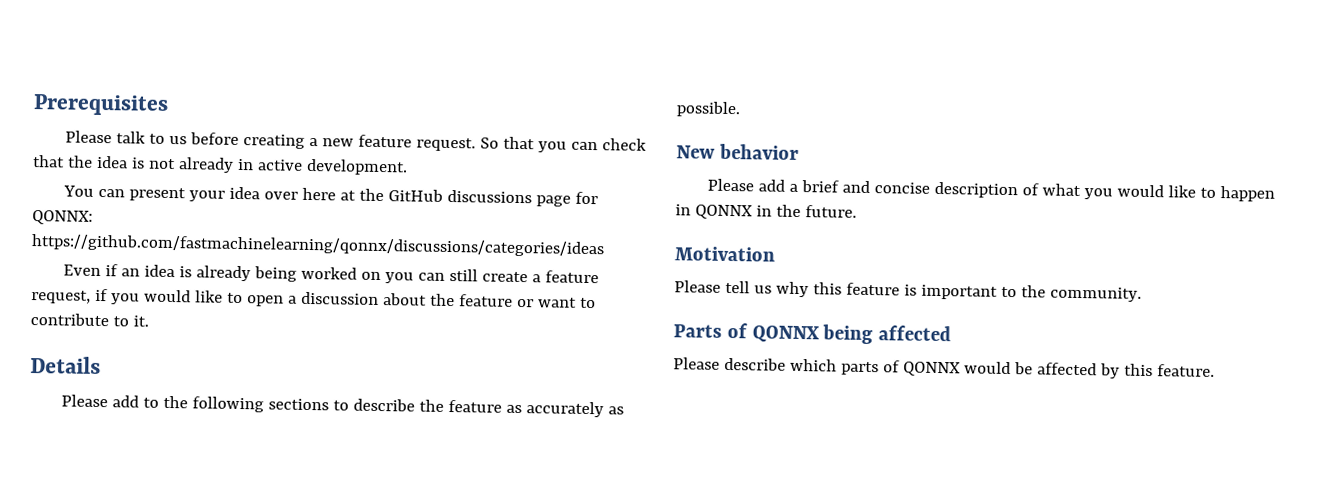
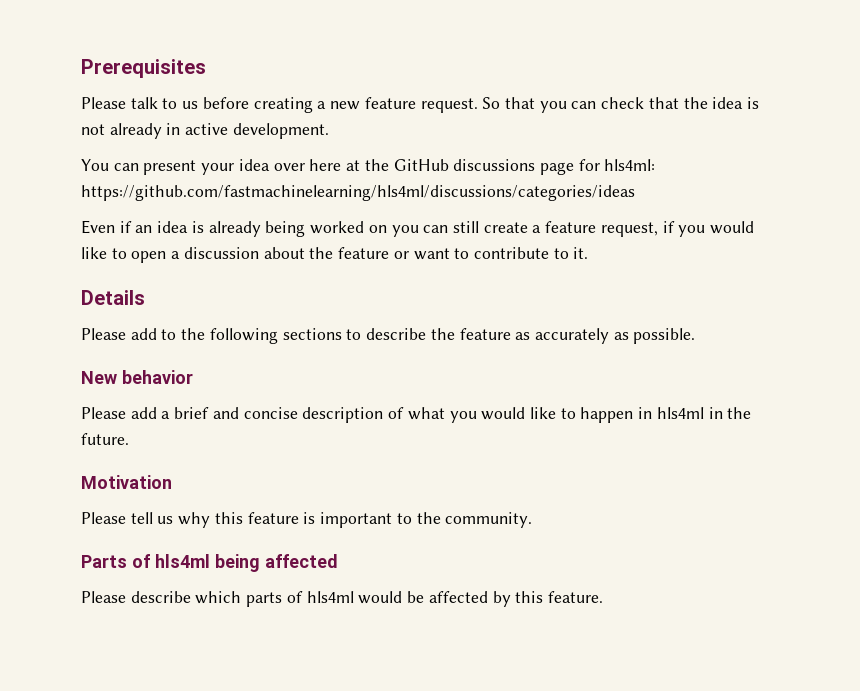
- You can present your idea over here at the GitHub discussions page for QONNX: https://github.com/fastmachinelearning/qonnx/discussions/categories/ideas
+ You can present your idea over here at the GitHub discussions page for hls4ml: https://github.com/fastmachinelearning/hls4ml/discussions/categories/ideas
- Please add a brief and concise description of what you would like to happen in QONNX in the future.
+ Please add a brief and concise description of what you would like to happen in hls4ml in the future.
- Parts of QONNX being affected
+ Parts of hls4ml being affected
- Please describe which parts of QONNX would be affected by this feature.
+ Please describe which parts of hls4ml would be affected by this feature.

